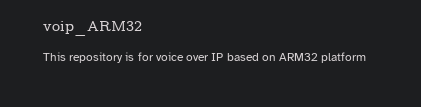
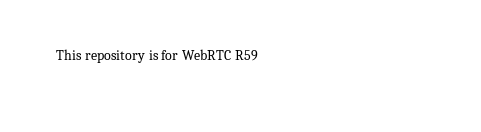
- voip_ARM32
- This repository is for voice over IP based on ARM32 platform
+ This repository is for WebRTC R59

